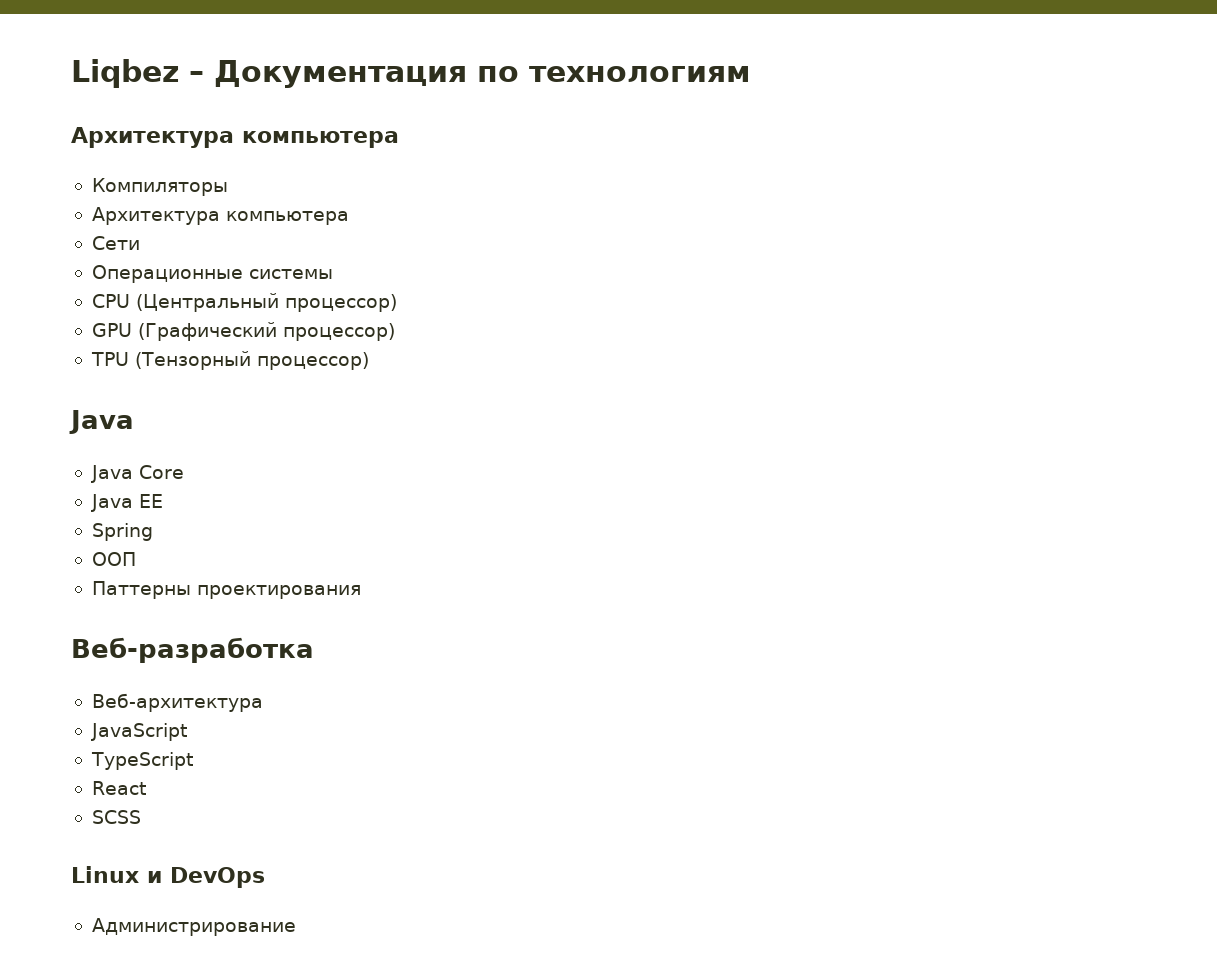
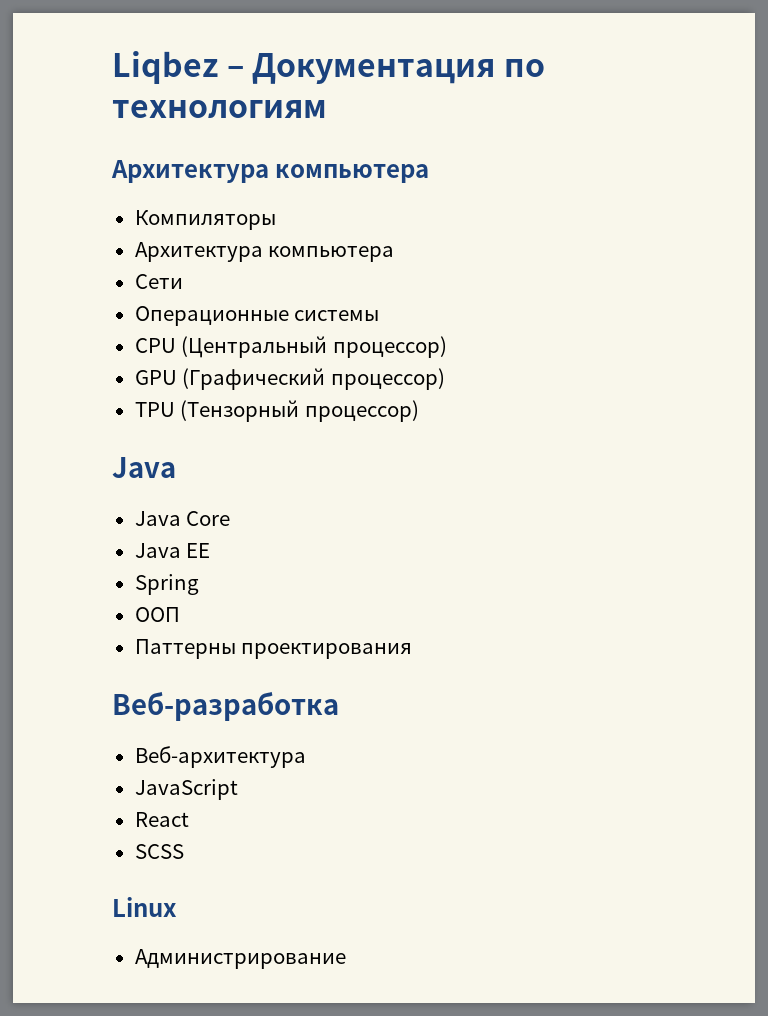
- TypeScript
- Linux и DevOps
+ Linux

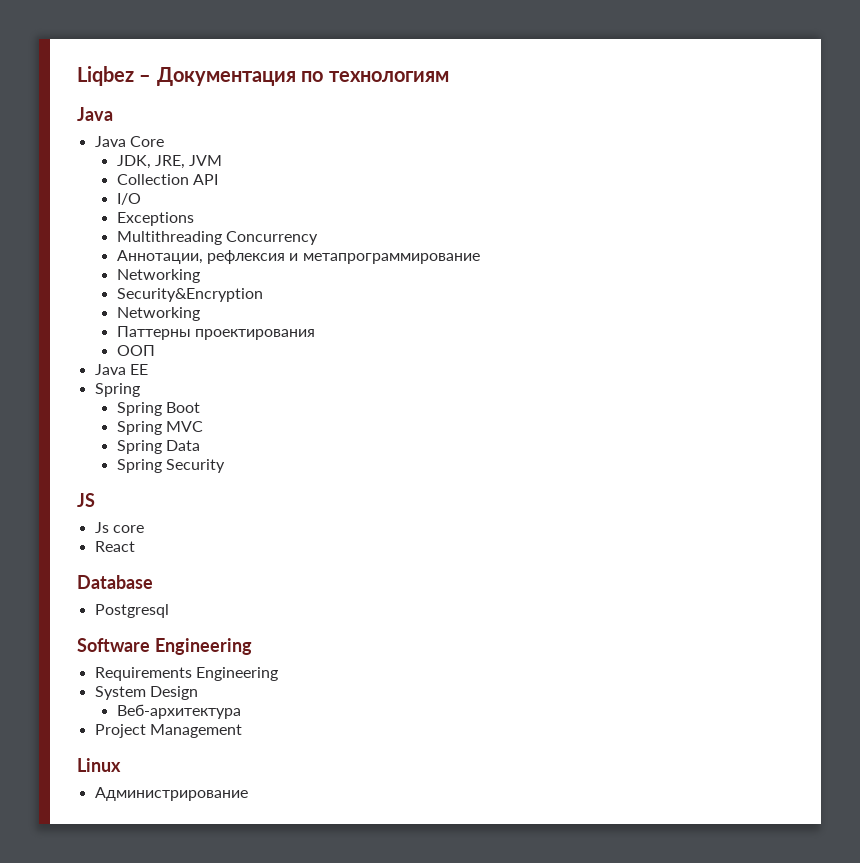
  Liqbez – Документация по технологиям
- Архитектура компьютера
- Компиляторы
- Архитектура компьютера
- Сети
- Операционные системы
- CPU (Центральный процессор)
- GPU (Графический процессор)
- TPU (Тензорный процессор)
  Java
  Java Core
+ JDK, JRE, JVM
+ Collection API
+ I/O
+ Exceptions
+ Multithreading Concurrency
+ Аннотации, рефлексия и метапрограммирование
+ Networking
+ Security&Encryption
+ Networking
+ Паттерны проектирования
+ ООП
  Java EE
  Spring
- ООП
- Паттерны проектирования
- Веб-разработка
+ Spring Boot
+ Spring MVC
+ Spring Data
+ Spring Security
+ JS
+ Js core
+ React
+ Database
+ Postgresql
+ Software Engineering
+ Requirements Engineering
+ System Design
  Веб-архитектура
- JavaScript
- React
- SCSS
+ Project Management

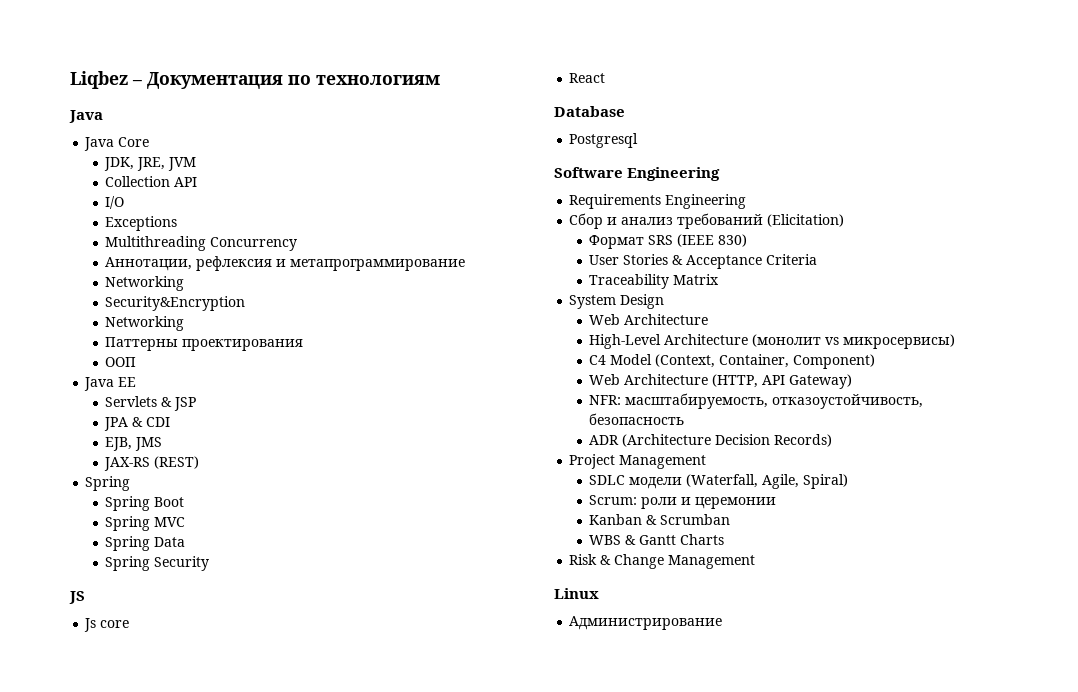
+ Servlets & JSP
+ JPA & CDI
+ EJB, JMS
+ JAX-RS (REST)
+ Сбор и анализ требований (Elicitation)
+ Формат SRS (IEEE 830)
+ User Stories & Acceptance Criteria
+ Traceability Matrix
  System Design
- Веб-архитектура
+ Web Architecture
+ High-Level Architecture (монолит vs микросервисы)
+ C4 Model (Context, Container, Component)
+ Web Architecture (HTTP, API Gateway)
+ NFR: масштабируемость, отказоустойчивость, безопасность
+ ADR (Architecture Decision Records)
  Project Management
+ SDLC модели (Waterfall, Agile, Spiral)
+ Scrum: роли и церемонии
+ Kanban & Scrumban
+ WBS & Gantt Charts
+ Risk & Change Management

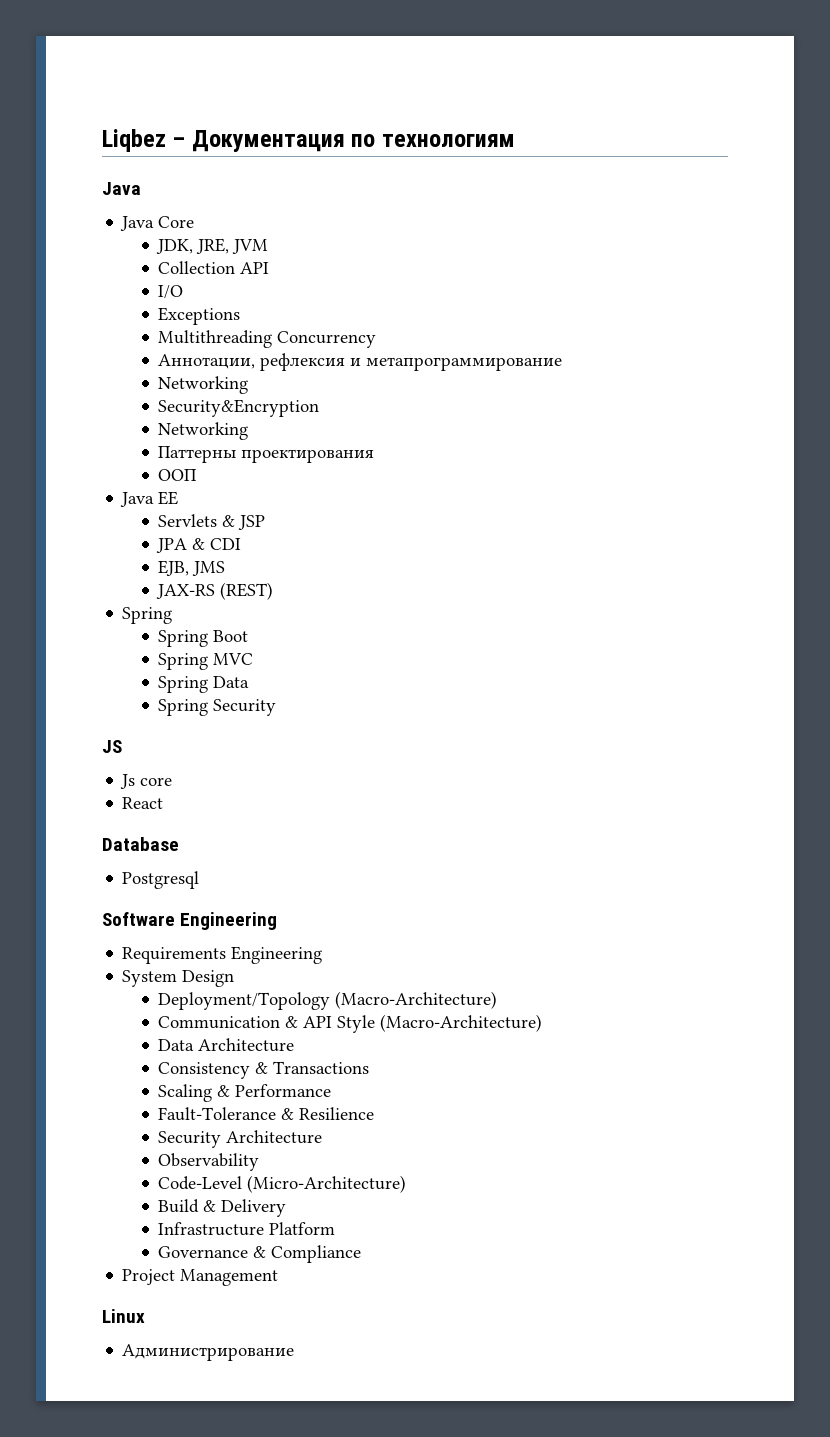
- Сбор и анализ требований (Elicitation)
- Формат SRS (IEEE 830)
- User Stories & Acceptance Criteria
- Traceability Matrix
  System Design
- Web Architecture
- High-Level Architecture (монолит vs микросервисы)
- C4 Model (Context, Container, Component)
- Web Architecture (HTTP, API Gateway)
- NFR: масштабируемость, отказоустойчивость, безопасность
- ADR (Architecture Decision Records)
+ Deployment/Topology (Macro-Architecture)
+ Communication & API Style (Macro-Architecture)
+ Data Architecture
+ Consistency & Transactions
+ Scaling & Performance
+ Fault-Tolerance & Resilience
+ Security Architecture
+ Observability
+ Code-Level (Micro-Architecture)
+ Build & Delivery
+ Infrastructure Platform
+ Governance & Compliance
  Project Management
- SDLC модели (Waterfall, Agile, Spiral)
- Scrum: роли и церемонии
- Kanban & Scrumban
- WBS & Gantt Charts
- Risk & Change Management

